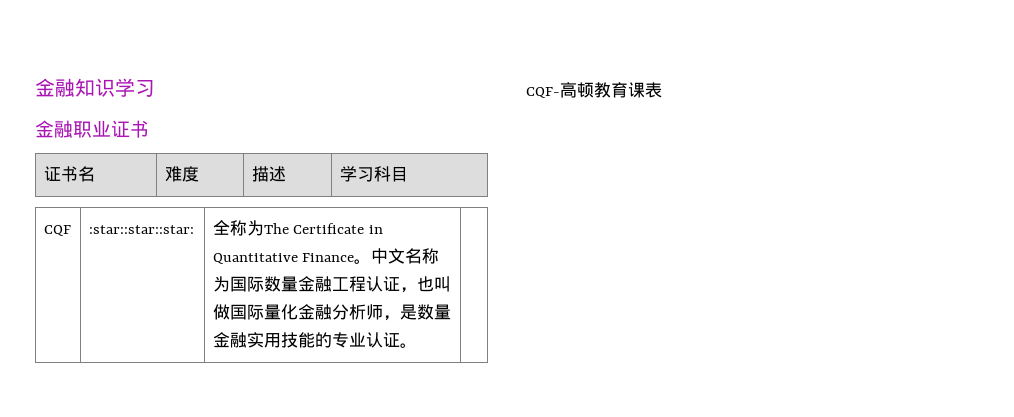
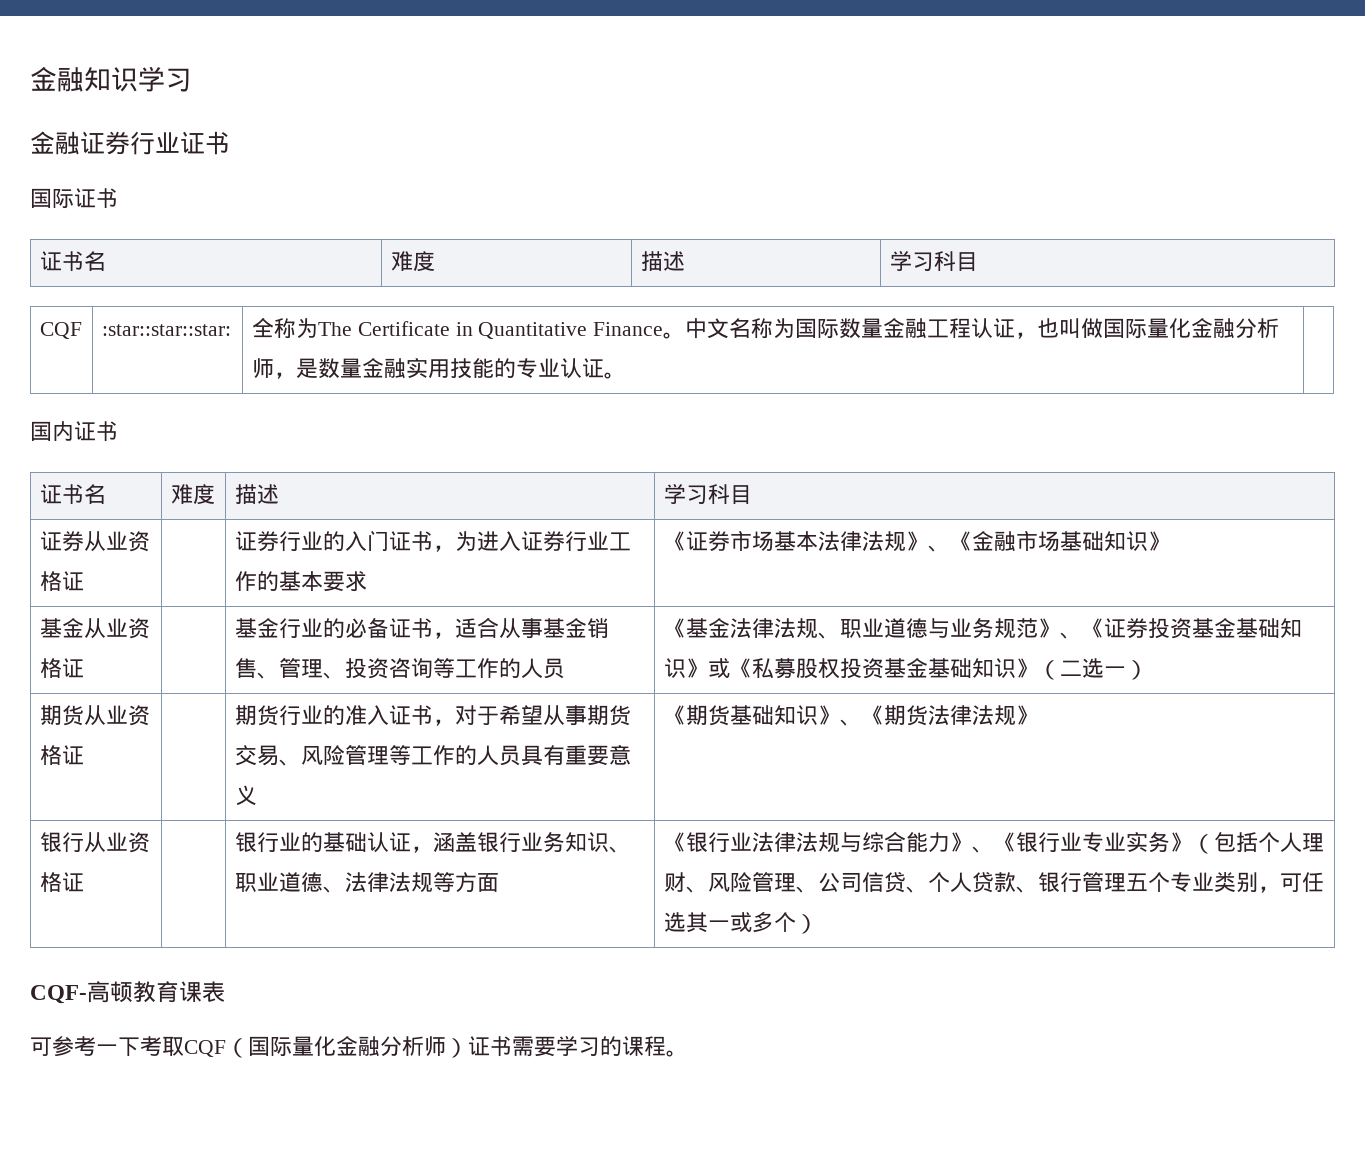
- 金融职业证书
+ 金融证券行业证书
+ 国际证书
+ 国内证书
+ 证书名 | 难度 | 描述 | 学习科目
+ 证券从业资格证 | | 证券行业的入门证书，为进入证券行业工作的基本要求 | 《证券市场基本法律法规》、《金融市场基础知识》
+ 基金从业资格证 | | 基金行业的必备证书，适合从事基金销售、管理、投资咨询等工作的人员 | 《基金法律法规、职业道德与业务规范》、《证券投资基金基础知识》或《私募股权投资基金基础知识》（二选一）
+ 期货从业资格证 | | 期货行业的准入证书，对于希望从事期货交易、风险管理等工作的人员具有重要意义 | 《期货基础知识》、《期货法律法规》
+ 银行从业资格证 | | 银行业的基础认证，涵盖银行业务知识、职业道德、法律法规等方面 | 《银行业法律法规与综合能力》、《银行业专业实务》（包括个人理财、风险管理、公司信贷、个人贷款、银行管理五个专业类别，可任选其一或多个）
  CQF-高顿教育课表
+ 可参考一下考取CQF（国际量化金融分析师）证书需要学习的课程。

